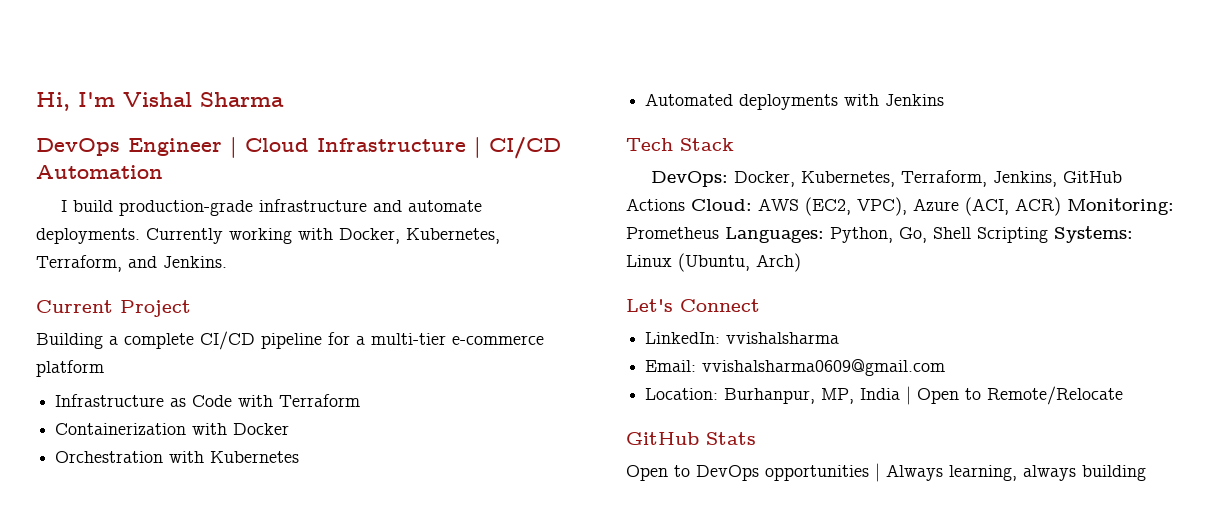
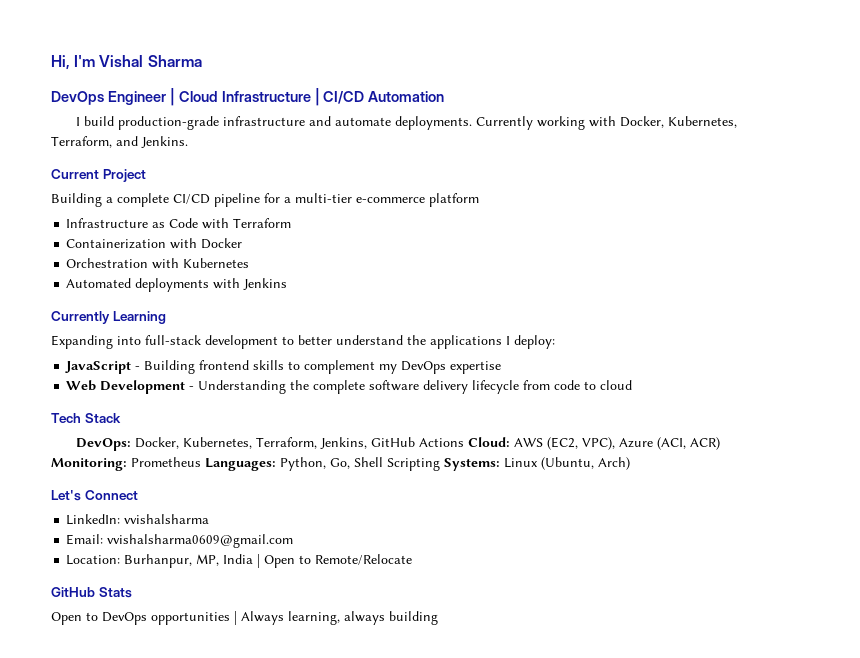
+ Currently Learning
+ Expanding into full-stack development to better understand the applications I deploy:
+ JavaScript - Building frontend skills to complement my DevOps expertise
+ Web Development - Understanding the complete software delivery lifecycle from code to cloud

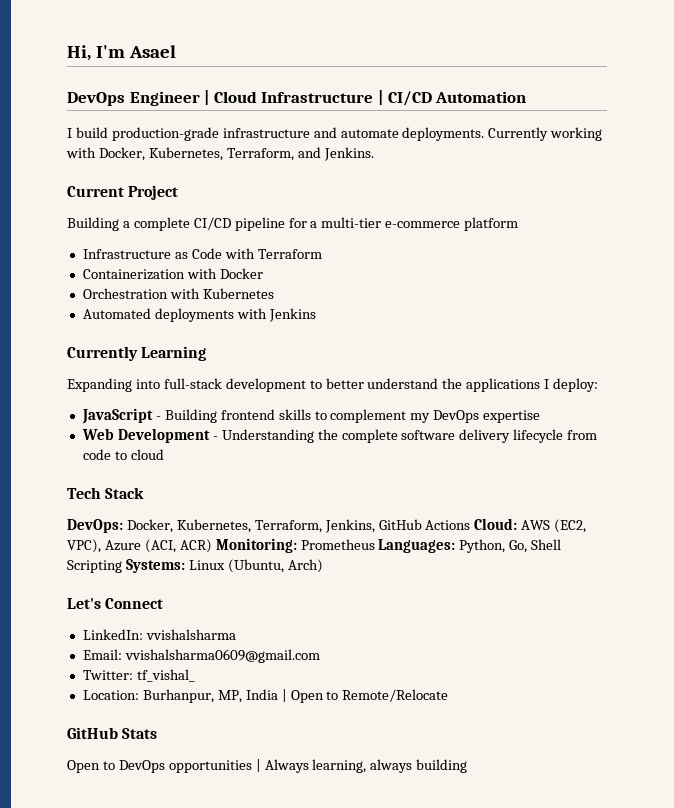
- Hi, I'm Vishal Sharma
+ Hi, I'm Asael
+ Twitter: tf_vishal_

